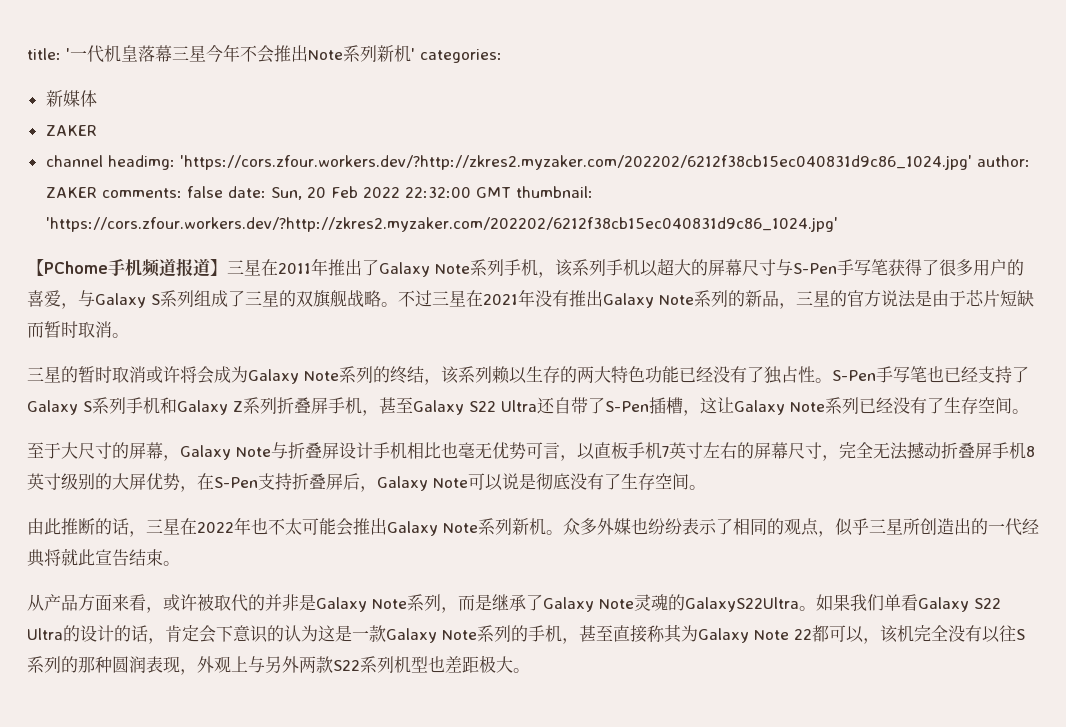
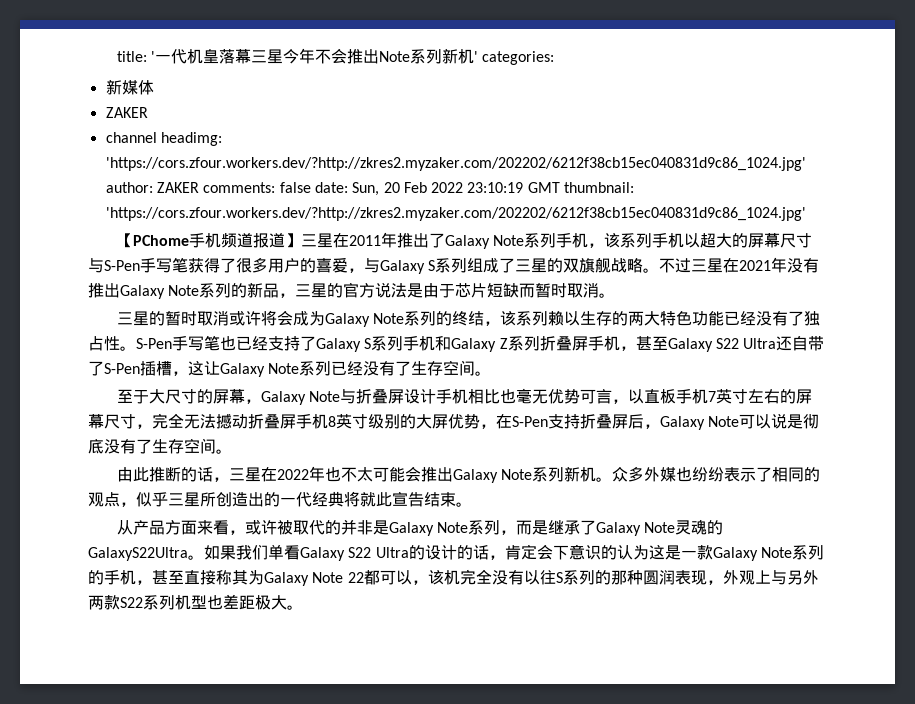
- channel headimg: 'https://cors.zfour.workers.dev/?http://zkres2.myzaker.com/202202/6212f38cb15ec040831d9c86_1024.jpg' author: ZAKER comments: false date: Sun, 20 Feb 2022 22:32:00 GMT thumbnail: 'https://cors.zfour.workers.dev/?http://zkres2.myzaker.com/202202/6212f38cb15ec040831d9c86_1024.jpg'
+ channel headimg: 'https://cors.zfour.workers.dev/?http://zkres2.myzaker.com/202202/6212f38cb15ec040831d9c86_1024.jpg' author: ZAKER comments: false date: Sun, 20 Feb 2022 23:10:19 GMT thumbnail: 'https://cors.zfour.workers.dev/?http://zkres2.myzaker.com/202202/6212f38cb15ec040831d9c86_1024.jpg'

